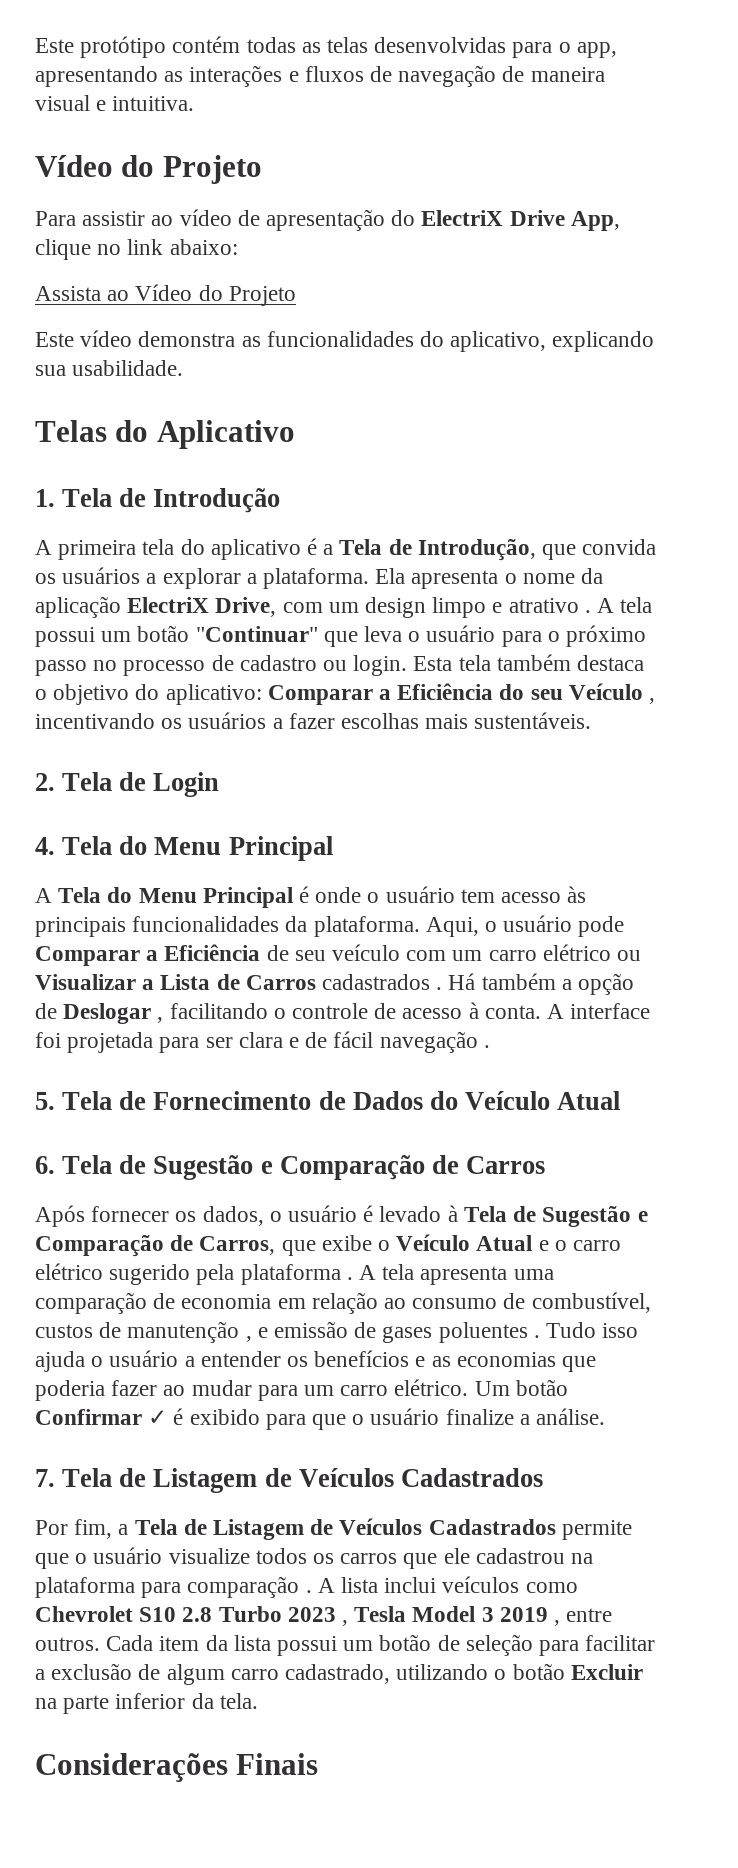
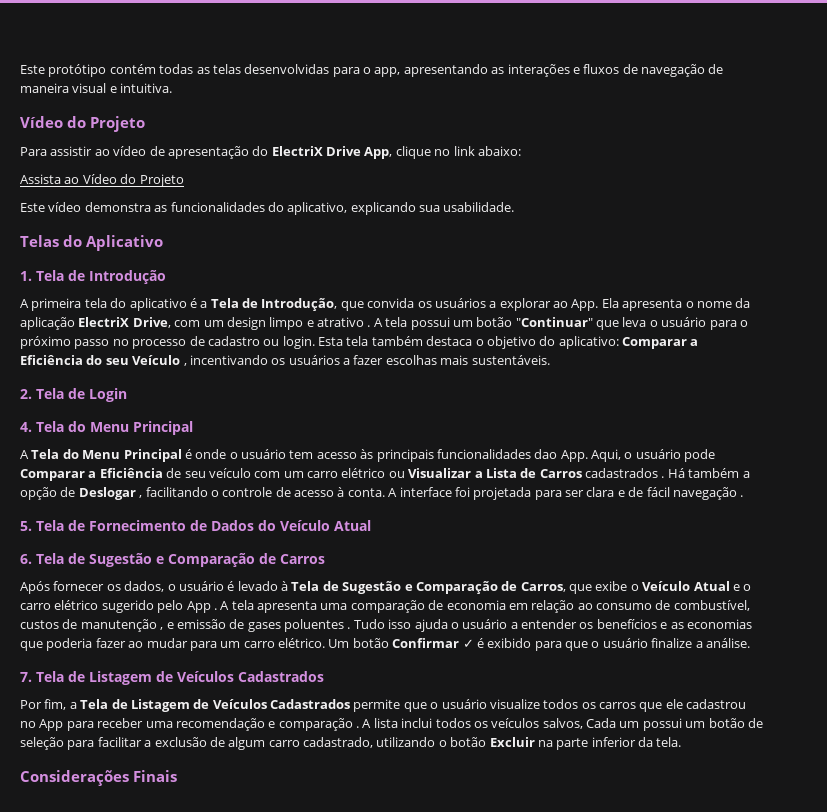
- A primeira tela do aplicativo é a Tela de Introdução, que convida os usuários a explorar a plataforma. Ela apresenta o nome da aplicação ElectriX Drive, com um design limpo e atrativo .
+ A primeira tela do aplicativo é a Tela de Introdução, que convida os usuários a explorar ao App. Ela apresenta o nome da aplicação ElectriX Drive, com um design limpo e atrativo .
- A Tela do Menu Principal é onde o usuário tem acesso às principais funcionalidades da plataforma. Aqui, o usuário pode Comparar a Eficiência de seu veículo com um carro elétrico ou Visualizar a Lista de Carros cadastrados .
+ A Tela do Menu Principal é onde o usuário tem acesso às principais funcionalidades dao App. Aqui, o usuário pode Comparar a Eficiência de seu veículo com um carro elétrico ou Visualizar a Lista de Carros cadastrados .
- Após fornecer os dados, o usuário é levado à Tela de Sugestão e Comparação de Carros, que exibe o Veículo Atual e o carro elétrico sugerido pela plataforma .
+ Após fornecer os dados, o usuário é levado à Tela de Sugestão e Comparação de Carros, que exibe o Veículo Atual e o carro elétrico sugerido pelo App .
- Por fim, a Tela de Listagem de Veículos Cadastrados permite que o usuário visualize todos os carros que ele cadastrou na plataforma para comparação .
+ Por fim, a Tela de Listagem de Veículos Cadastrados permite que o usuário visualize todos os carros que ele cadastrou no App para receber uma recomendação e comparação .
- A lista inclui veículos como Chevrolet S10 2.8 Turbo 2023 , Tesla Model 3 2019 , entre outros. Cada item da lista possui um botão de seleção para facilitar a exclusão de algum carro cadastrado, utilizando o botão Excluir na parte inferior da tela.
+ A lista inclui todos os veículos salvos, Cada um possui um botão de seleção para facilitar a exclusão de algum carro cadastrado, utilizando o botão Excluir na parte inferior da tela.

